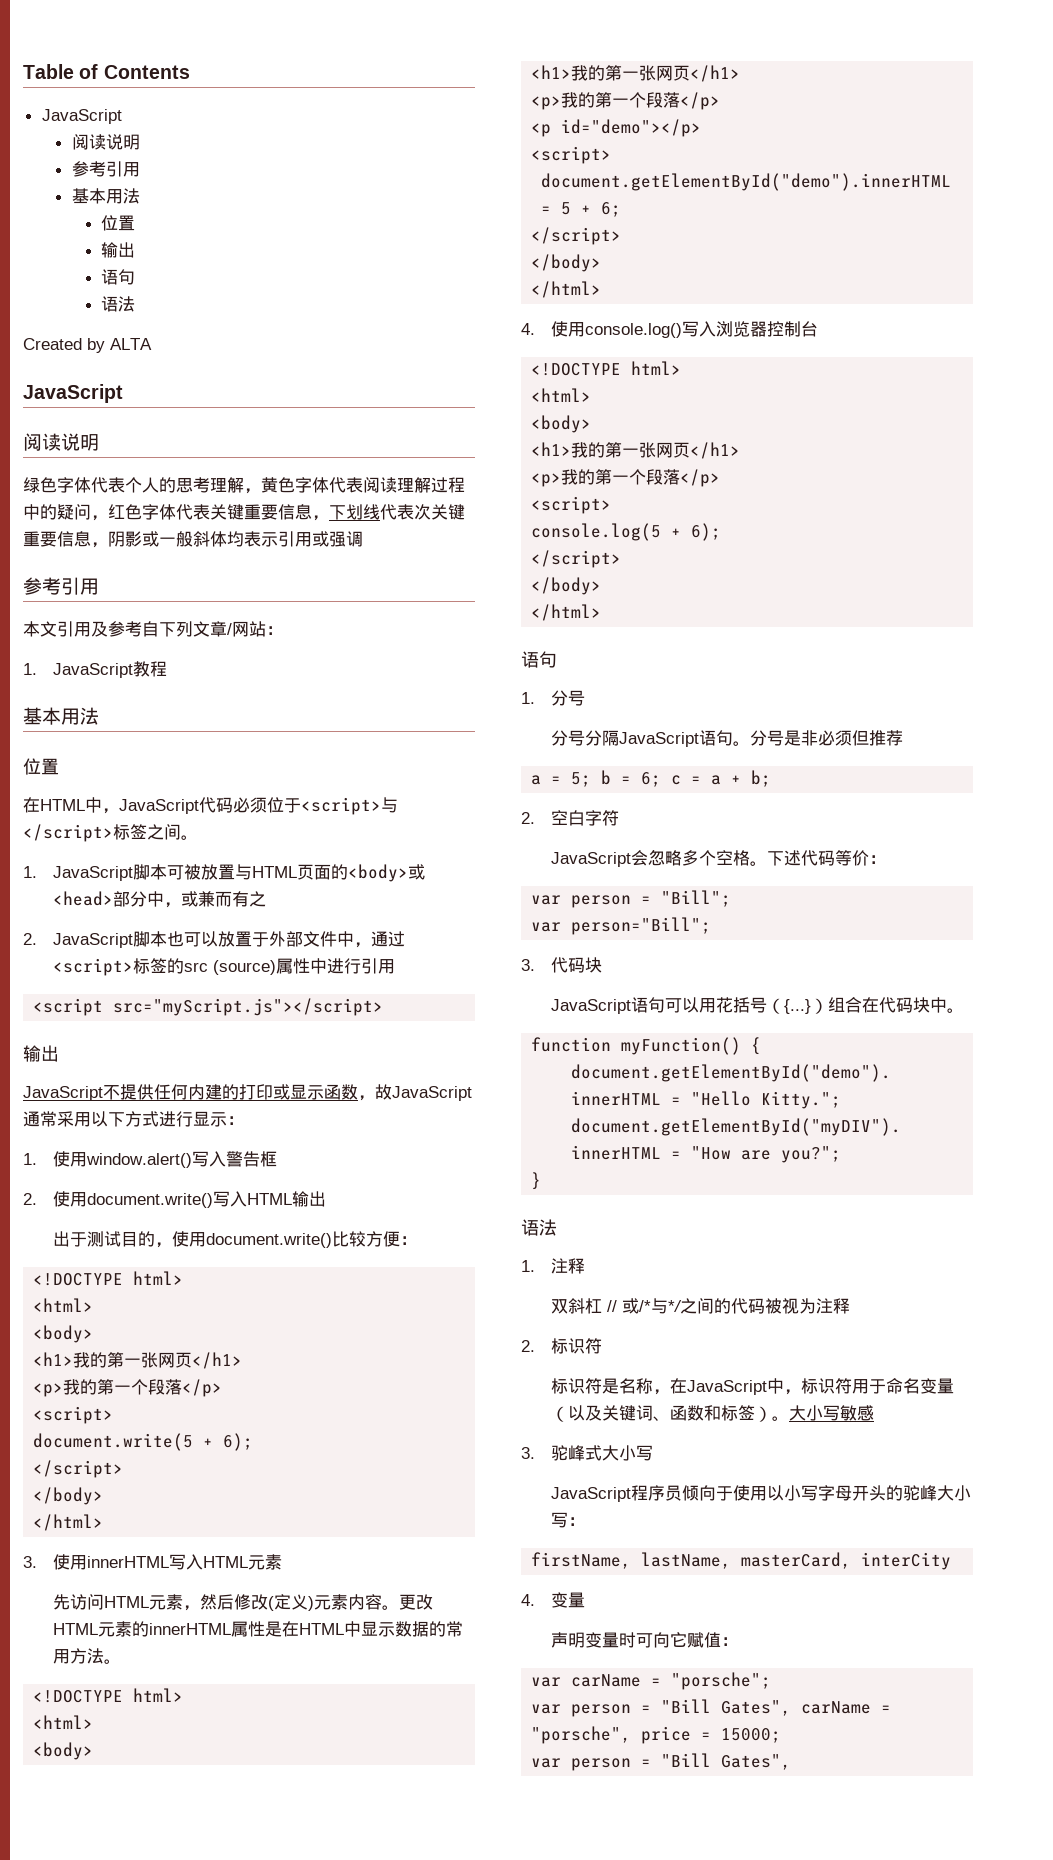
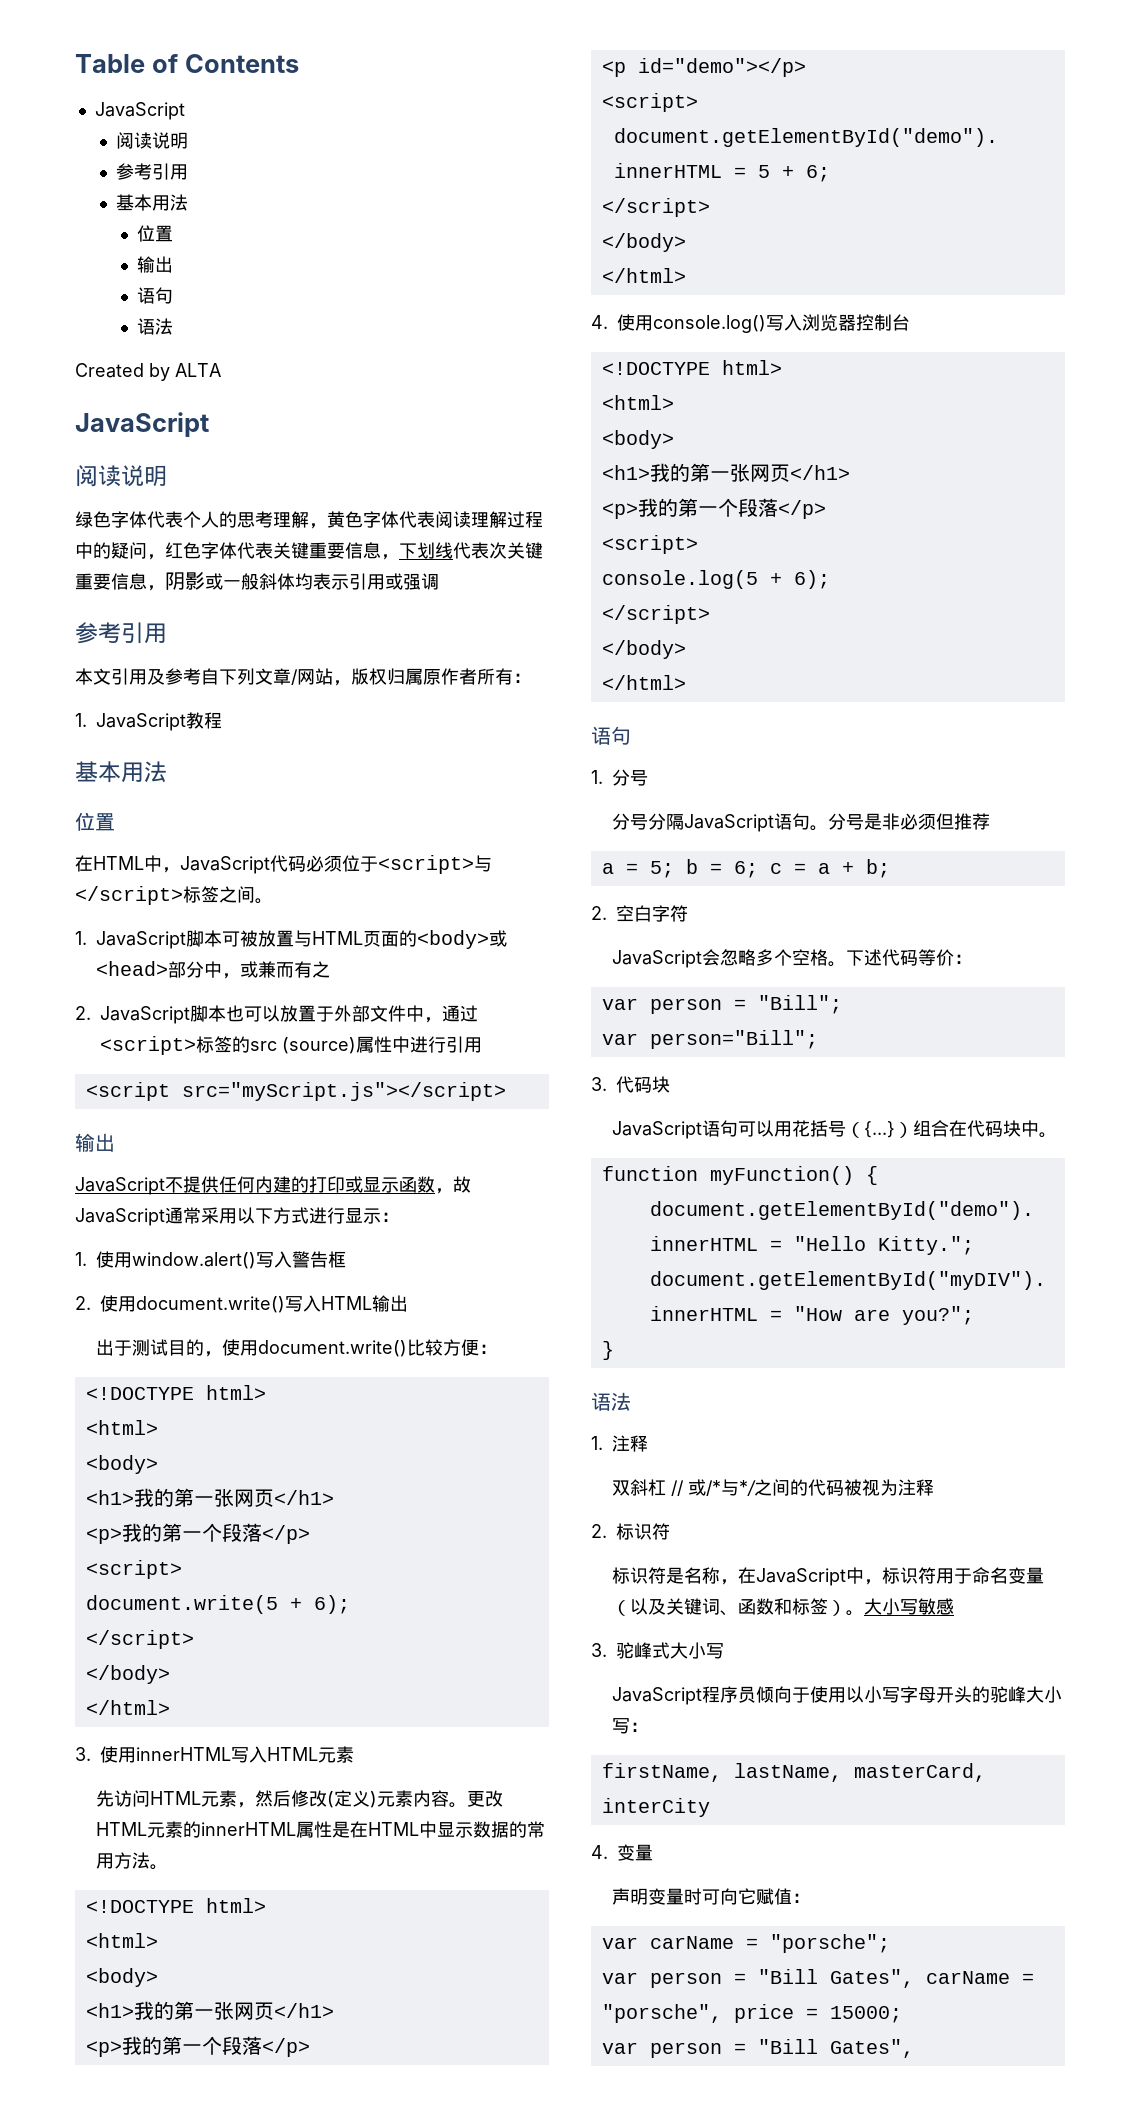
- 本文引用及参考自下列文章/网站：
+ 本文引用及参考自下列文章/网站，版权归属原作者所有：

